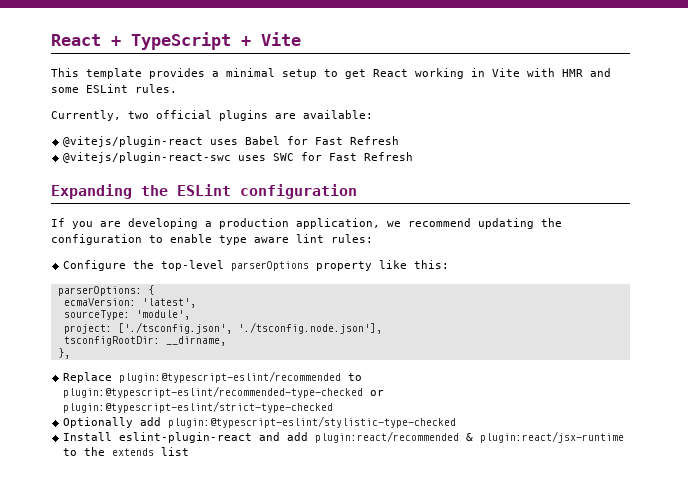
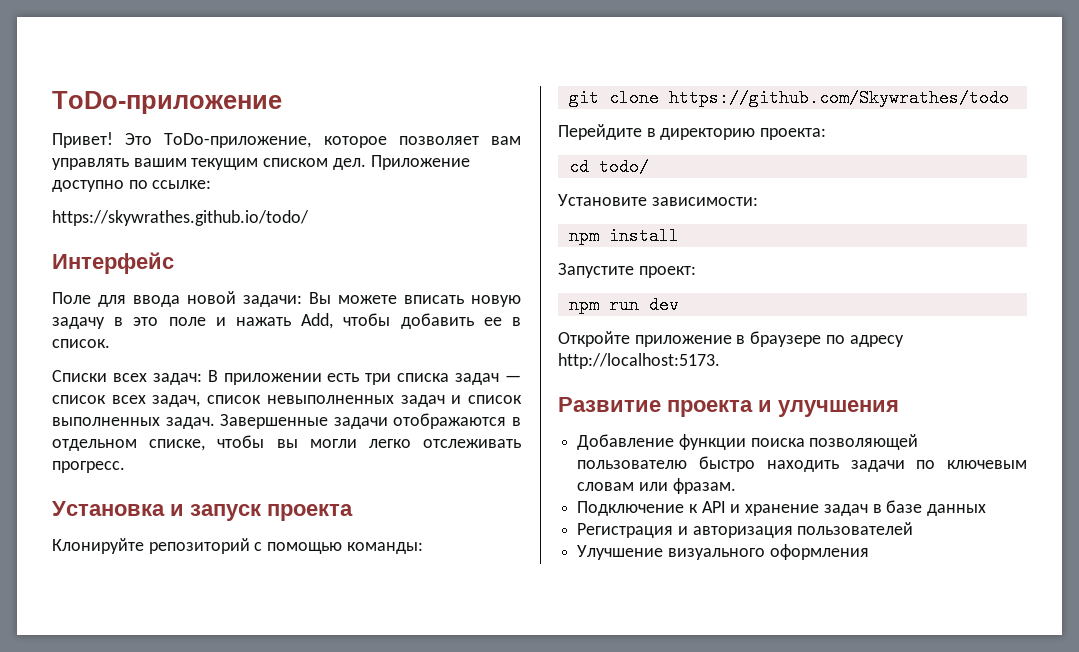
- React + TypeScript + Vite
- This template provides a minimal setup to get React working in Vite with HMR and some ESLint rules.
- Currently, two official plugins are available:
- @vitejs/plugin-react uses Babel for Fast Refresh
- @vitejs/plugin-react-swc uses SWC for Fast Refresh
- Expanding the ESLint configuration
- If you are developing a production application, we recommend updating the configuration to enable type aware lint rules:
- Configure the top-level parserOptions property like this:
- parserOptions: {
- ecmaVersion: 'latest',
- sourceType: 'module',
- project: ['./tsconfig.json', './tsconfig.node.json'],
- tsconfigRootDir: __dirname,
- },
- Replace plugin:@typescript-eslint/recommended to plugin:@typescript-eslint/recommended-type-checked or plugin:@typescript-eslint/strict-type-checked
- Optionally add plugin:@typescript-eslint/stylistic-type-checked
- Install eslint-plugin-react and add plugin:react/recommended & plugin:react/jsx-runtime to the extends list
+ ToDo-приложение
+ Привет! Это ToDo-приложение, которое позволяет вам управлять вашим текущим списком дел. Приложение доступно по ссылке:
+ https://skywrathes.github.io/todo/
+ Интерфейс
+ Поле для ввода новой задачи: Вы можете вписать новую задачу в это поле и нажать Add, чтобы добавить ее в список.
+ Списки всех задач: В приложении есть три списка задач — список всех задач, список невыполненных задач и список выполненных задач. Завершенные задачи отображаются в отдельном списке, чтобы вы могли легко отслеживать прогресс.
+ Установка и запуск проекта
+ Клонируйте репозиторий с помощью команды:
+ git clone https://github.com/Skywrathes/todo
+ Перейдите в директорию проекта:
+ cd todo/
+ Установите зависимости:
+ npm install
+ Запустите проект:
+ npm run dev
+ Откройте приложение в браузере по адресу http://localhost:5173.
+ Развитие проекта и улучшения
+ Добавление функции поиска позволяющей пользователю быстро находить задачи по ключевым словам или фразам.
+ Подключение к API и хранение задач в базе данных
+ Регистрация и авторизация пользователей
+ Улучшение визуального оформления

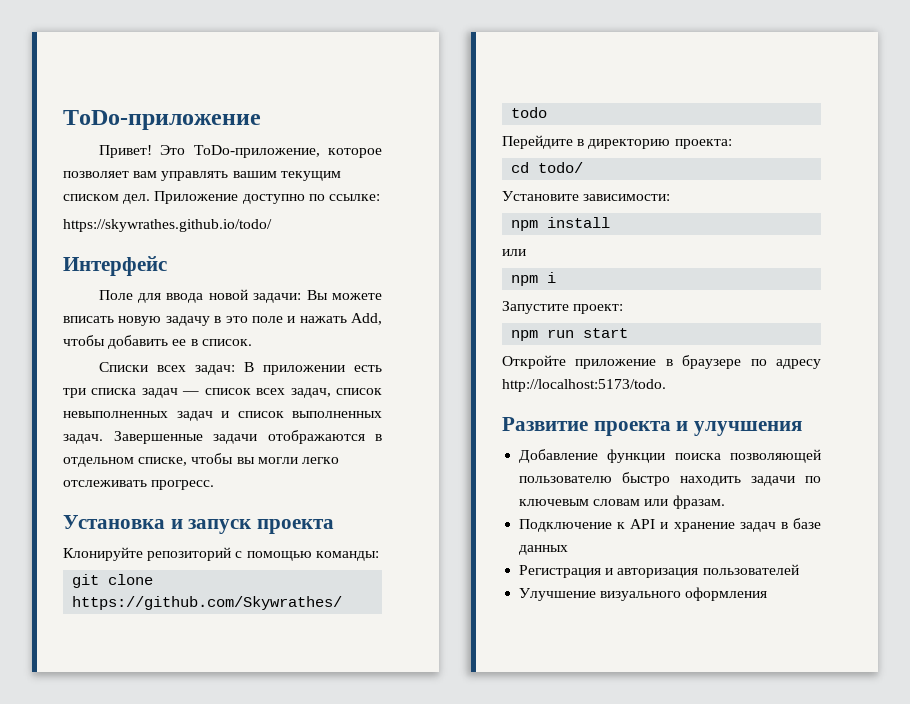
  npm install
+ или
+ npm i
- npm run dev
+ npm run start
- Откройте приложение в браузере по адресу http://localhost:5173.
+ Откройте приложение в браузере по адресу http://localhost:5173/todo.

